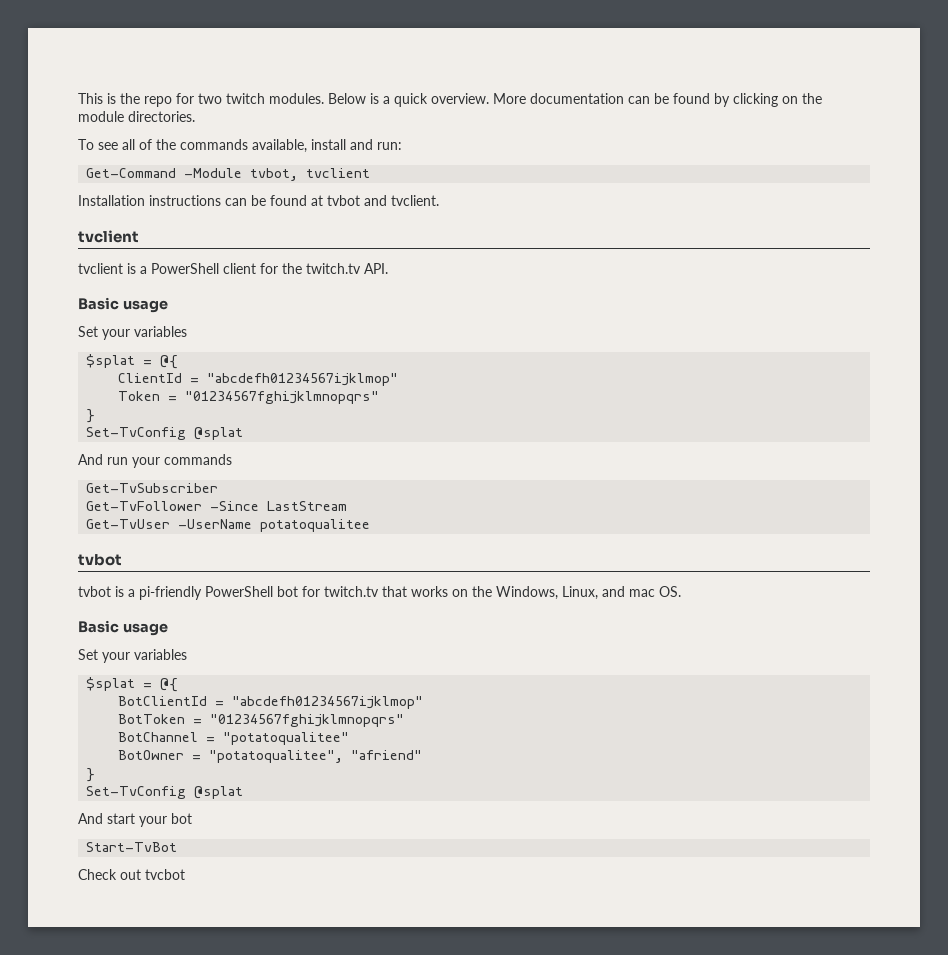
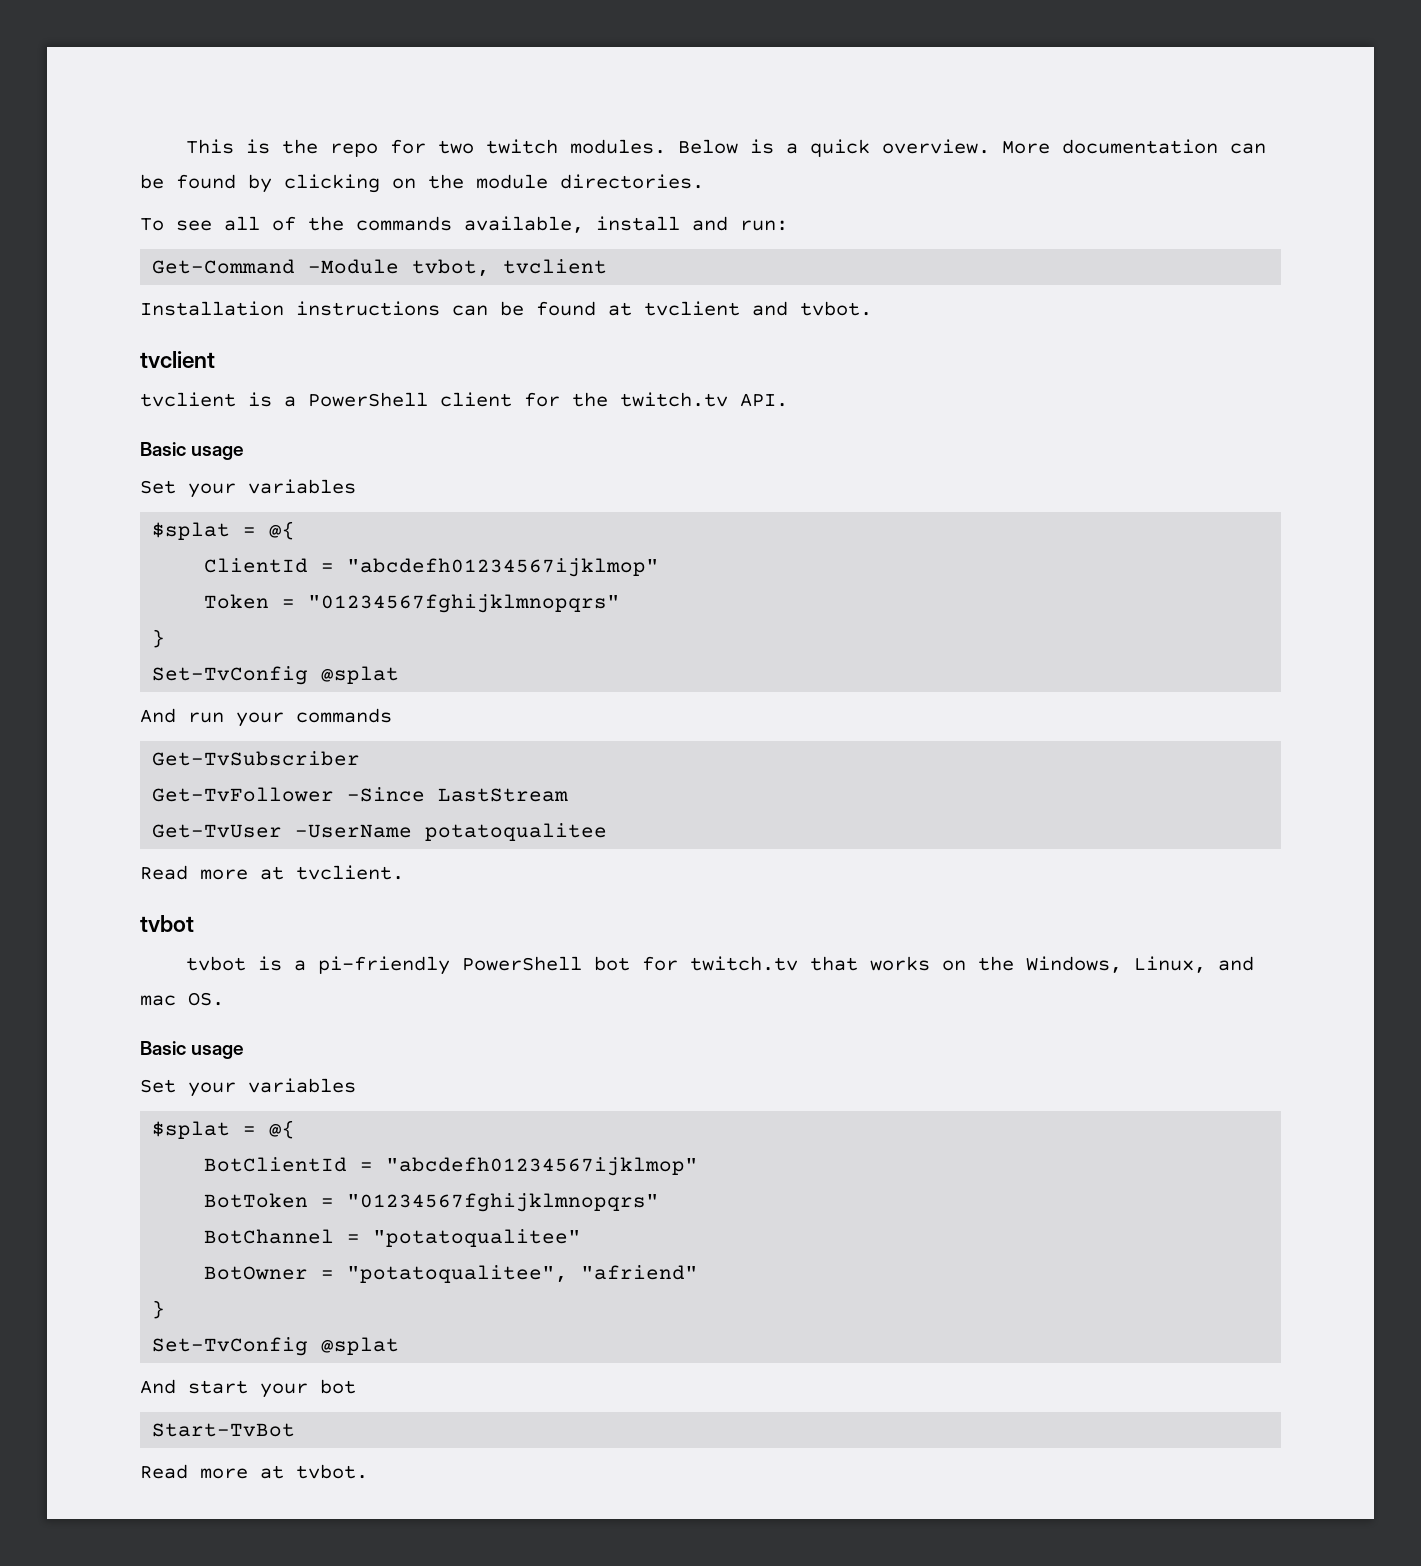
- Installation instructions can be found at tvbot and tvclient.
+ Installation instructions can be found at tvclient and tvbot.
+ Read more at tvclient.
- Check out tvcbot
+ Read more at tvbot.

